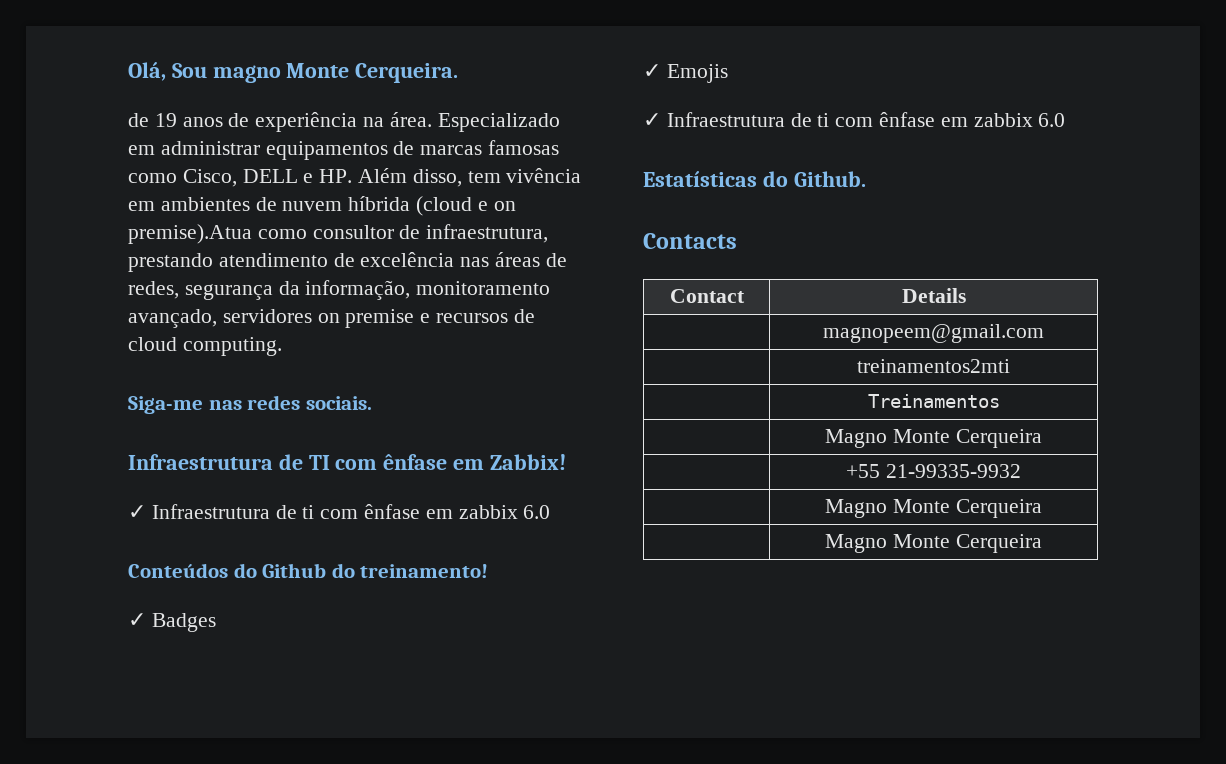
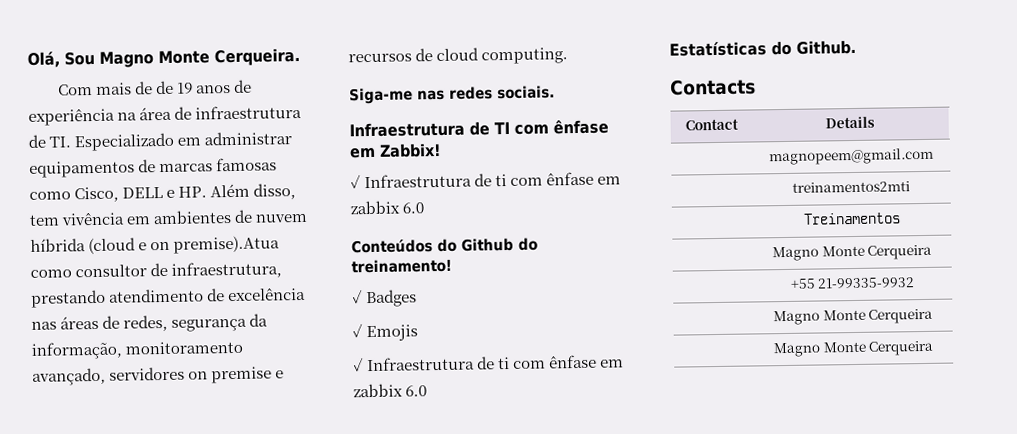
- Olá, Sou magno Monte Cerqueira.
+ Olá, Sou Magno Monte Cerqueira.
- de 19 anos de experiência na área. Especializado em administrar equipamentos de marcas famosas como Cisco, DELL e HP. Além disso, tem vivência em ambientes de nuvem híbrida (cloud e on premise).Atua como consultor de infraestrutura, prestando atendimento de excelência nas áreas de redes, segurança da informação, monitoramento avançado, servidores on premise e recursos de cloud computing.
+ Com mais de de 19 anos de experiência na área de infraestrutura de TI. Especializado em administrar equipamentos de marcas famosas como Cisco, DELL e HP. Além disso, tem vivência em ambientes de nuvem híbrida (cloud e on premise).Atua como consultor de infraestrutura, prestando atendimento de excelência nas áreas de redes, segurança da informação, monitoramento avançado, servidores on premise e recursos de cloud computing.

